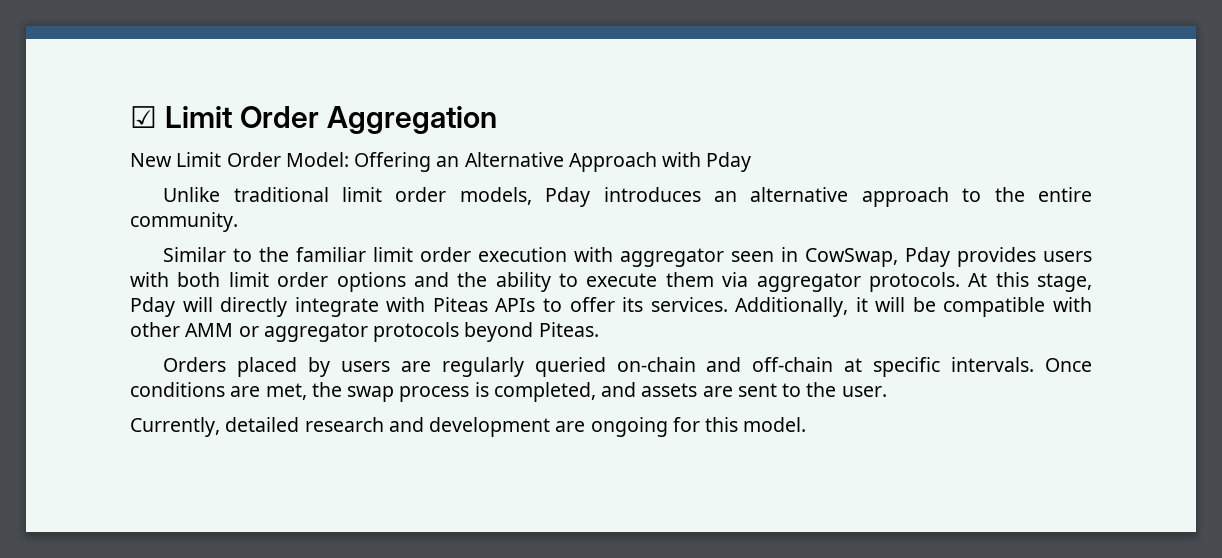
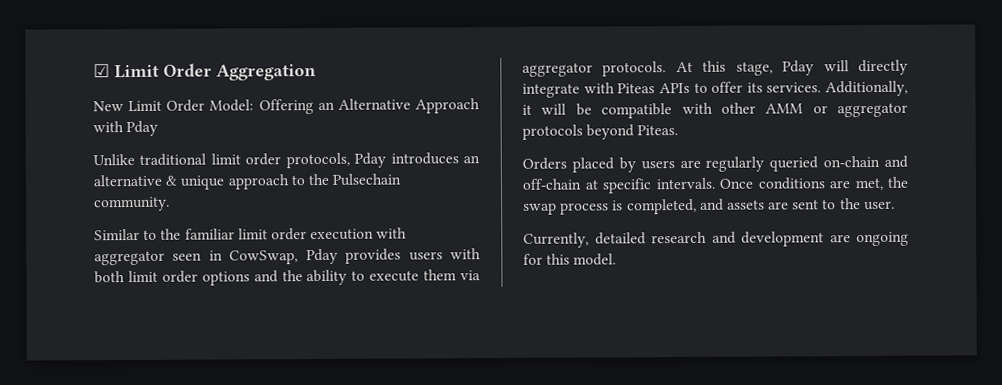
- Unlike traditional limit order models, Pday introduces an alternative approach to the entire community.
+ Unlike traditional limit order protocols, Pday introduces an alternative & unique approach to the Pulsechain community.

